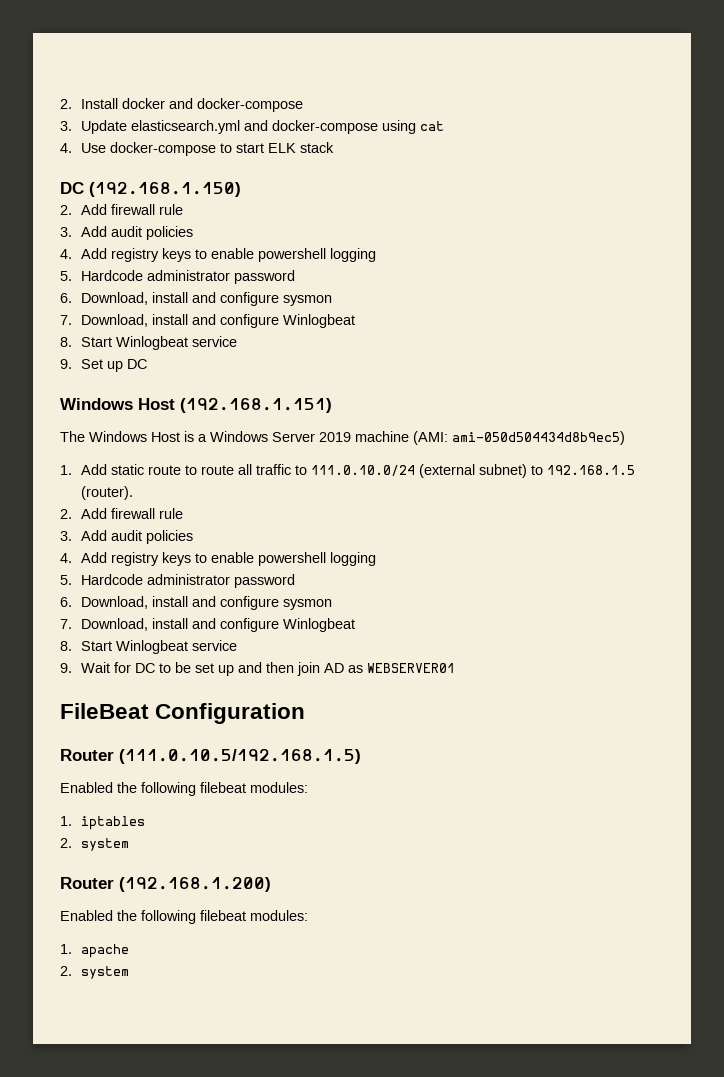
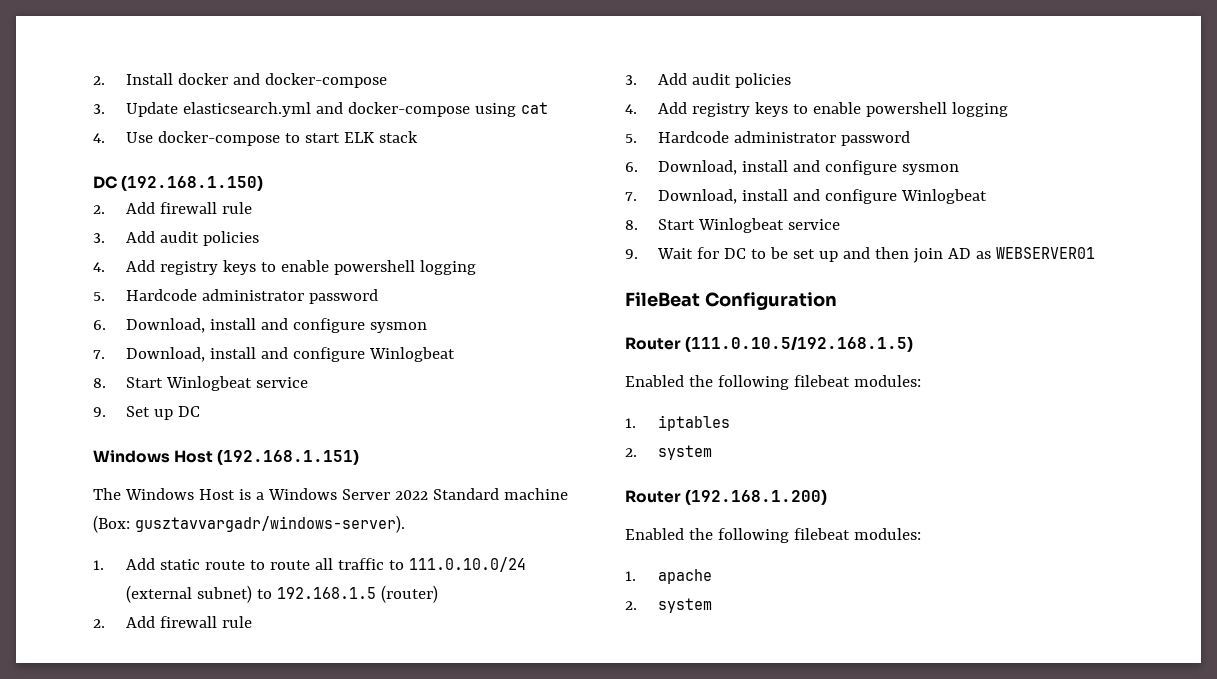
- The Windows Host is a Windows Server 2019 machine (AMI: ami-050d504434d8b9ec5)
+ The Windows Host is a Windows Server 2022 Standard machine (Box: gusztavvargadr/windows-server).
- 1. Add static route to route all traffic to 111.0.10.0/24 (external subnet) to 192.168.1.5 (router).
+ 1. Add static route to route all traffic to 111.0.10.0/24 (external subnet) to 192.168.1.5 (router)

